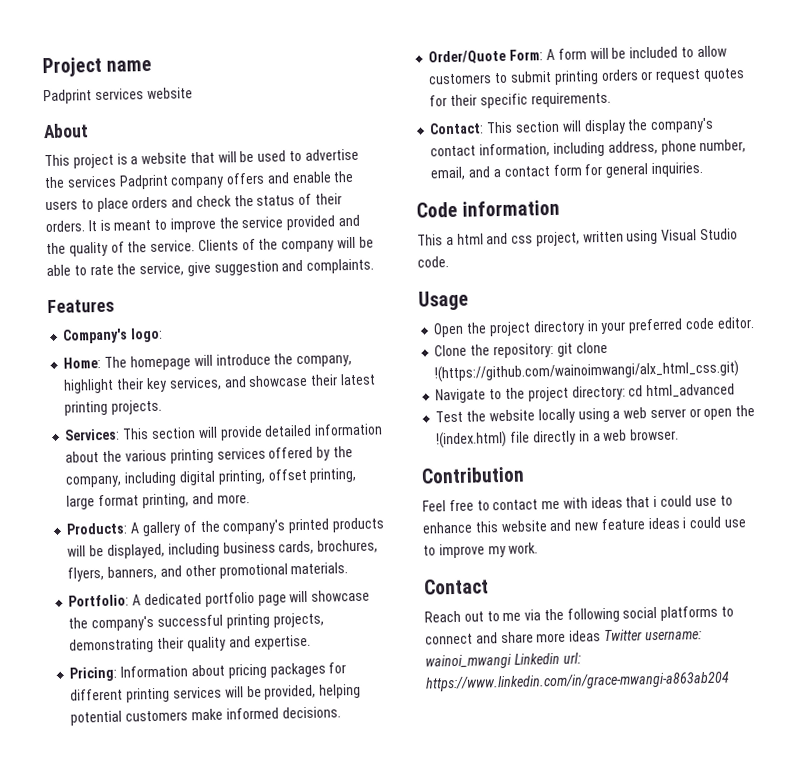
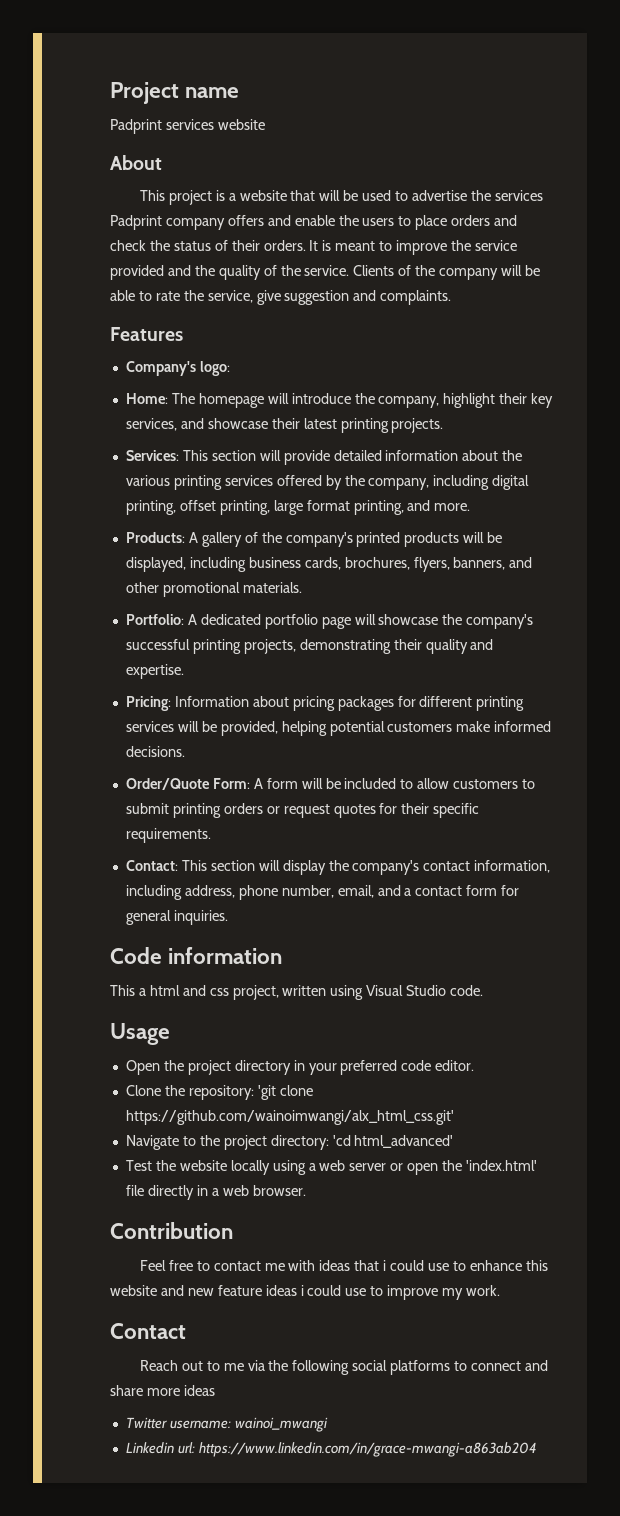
- Clone the repository: git clone !(https://github.com/wainoimwangi/alx_html_css.git)
+ Clone the repository: 'git clone https://github.com/wainoimwangi/alx_html_css.git'
- Navigate to the project directory: cd html_advanced
+ Navigate to the project directory: 'cd html_advanced'
- Test the website locally using a web server or open the !(index.html) file directly in a web browser.
+ Test the website locally using a web server or open the 'index.html' file directly in a web browser.
- Reach out to me via the following social platforms to connect and share more ideas Twitter username: wainoi_mwangi Linkedin url: https://www.linkedin.com/in/grace-mwangi-a863ab204
+ Reach out to me via the following social platforms to connect and share more ideas
+ Twitter username: wainoi_mwangi
+ Linkedin url: https://www.linkedin.com/in/grace-mwangi-a863ab204

